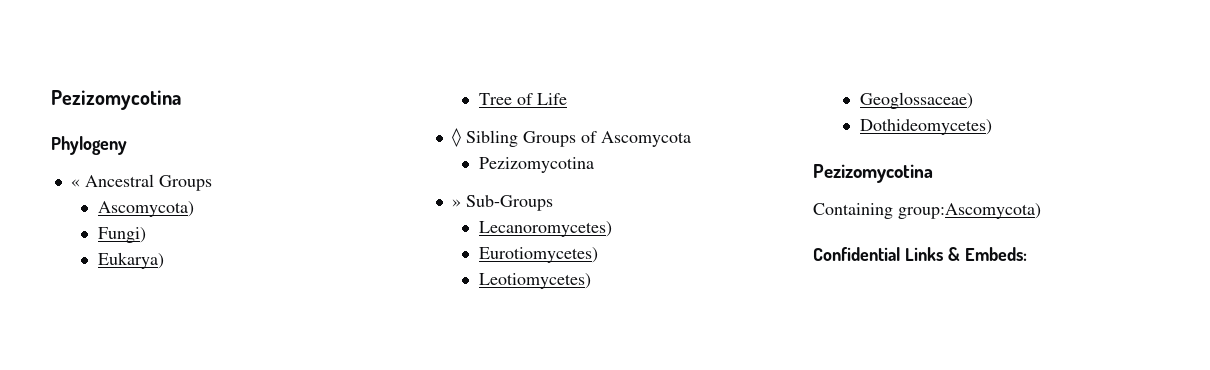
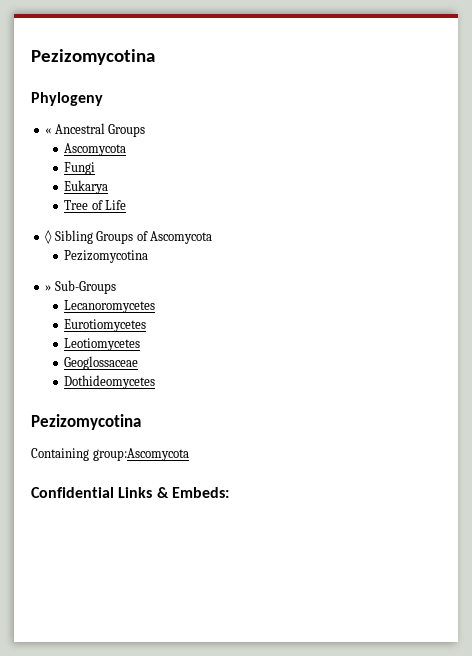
  « Ancestral Groups
- Ascomycota)
- Fungi)
- Eukarya)
+ Ascomycota
+ Fungi
+ Eukarya
- Lecanoromycetes)
- Eurotiomycetes)
- Leotiomycetes)
- Geoglossaceae)
- Dothideomycetes)
+ Lecanoromycetes
+ Eurotiomycetes
+ Leotiomycetes
+ Geoglossaceae
+ Dothideomycetes
- Containing group:Ascomycota)
+ Containing group:Ascomycota

